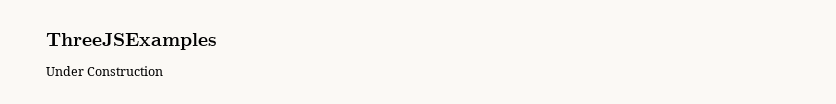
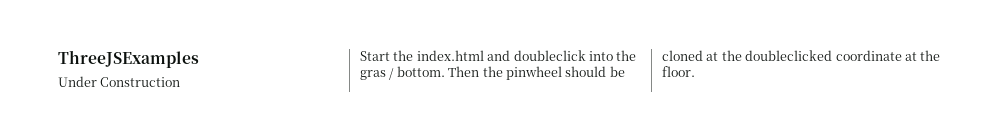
+ Start the index.html and doubleclick into the gras / bottom. Then the pinwheel should be cloned at the doubleclicked coordinate at the floor.

